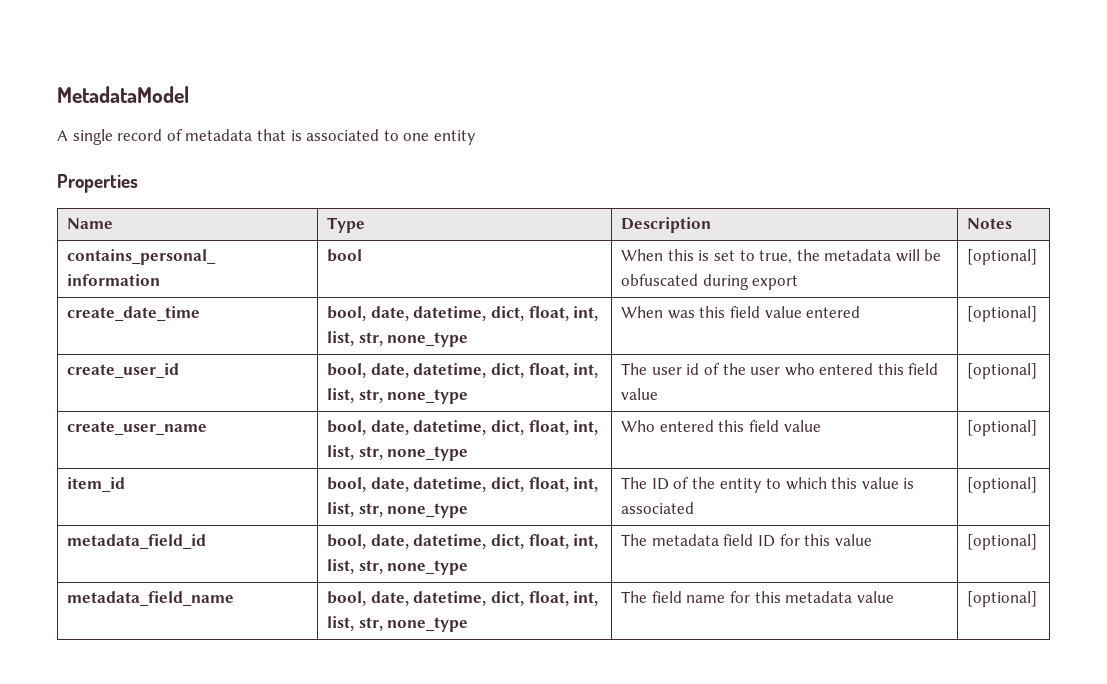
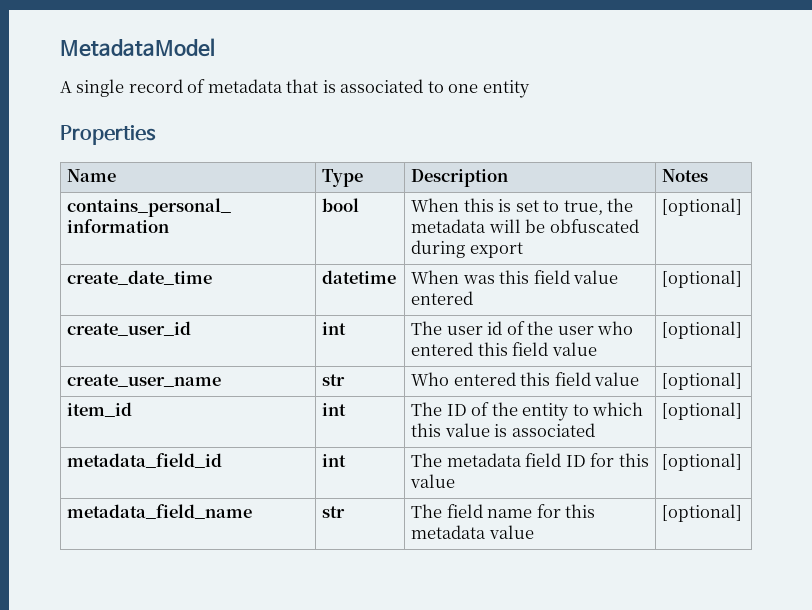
- create_date_time | bool, date, datetime, dict, float, int, list, str, none_type | When was this field value entered | [optional]
+ create_date_time | datetime | When was this field value entered | [optional]
- create_user_id | bool, date, datetime, dict, float, int, list, str, none_type | The user id of the user who entered this field value | [optional]
+ create_user_id | int | The user id of the user who entered this field value | [optional]
- create_user_name | bool, date, datetime, dict, float, int, list, str, none_type | Who entered this field value | [optional]
+ create_user_name | str | Who entered this field value | [optional]
- item_id | bool, date, datetime, dict, float, int, list, str, none_type | The ID of the entity to which this value is associated | [optional]
+ item_id | int | The ID of the entity to which this value is associated | [optional]
- metadata_field_id | bool, date, datetime, dict, float, int, list, str, none_type | The metadata field ID for this value | [optional]
+ metadata_field_id | int | The metadata field ID for this value | [optional]
- metadata_field_name | bool, date, datetime, dict, float, int, list, str, none_type | The field name for this metadata value | [optional]
+ metadata_field_name | str | The field name for this metadata value | [optional]

